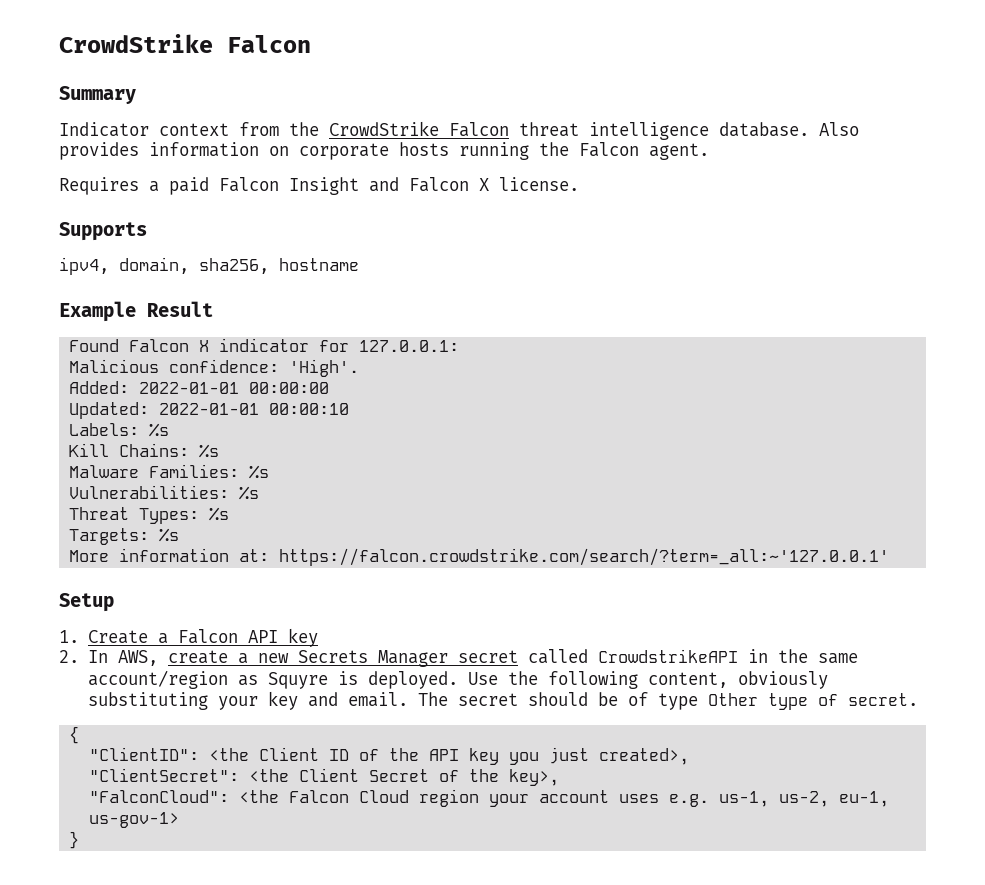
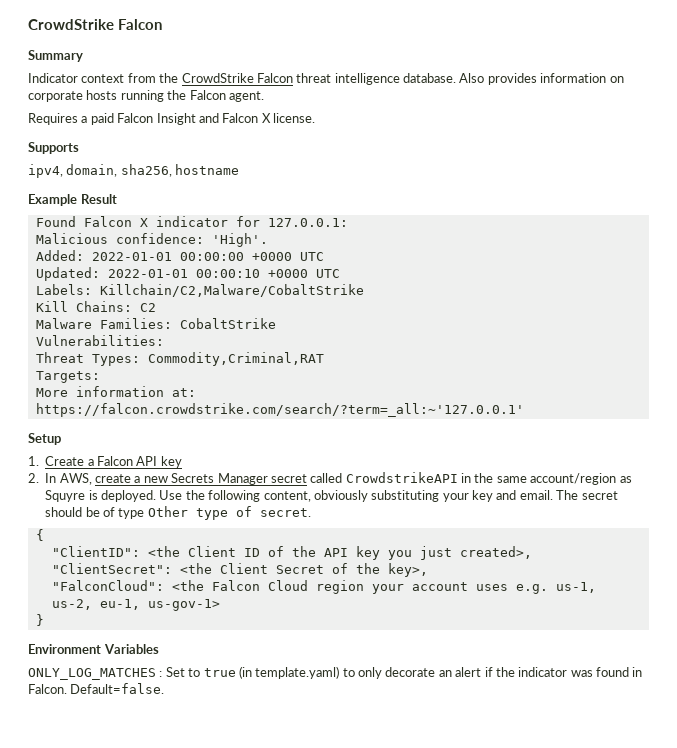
- Added: 2022-01-01 00:00:00
+ Added: 2022-01-01 00:00:00 +0000 UTC
- Updated: 2022-01-01 00:00:10
+ Updated: 2022-01-01 00:00:10 +0000 UTC
- Labels: %s
+ Labels: Killchain/C2,Malware/CobaltStrike
- Kill Chains: %s
+ Kill Chains: C2
- Malware Families: %s
+ Malware Families: CobaltStrike
- Vulnerabilities: %s
+ Vulnerabilities:
- Threat Types: %s
+ Threat Types: Commodity,Criminal,RAT
- Targets: %s
+ Targets:
+ Environment Variables
+ ONLY_LOG_MATCHES : Set to true (in template.yaml) to only decorate an alert if the indicator was found in Falcon. Default=false.

